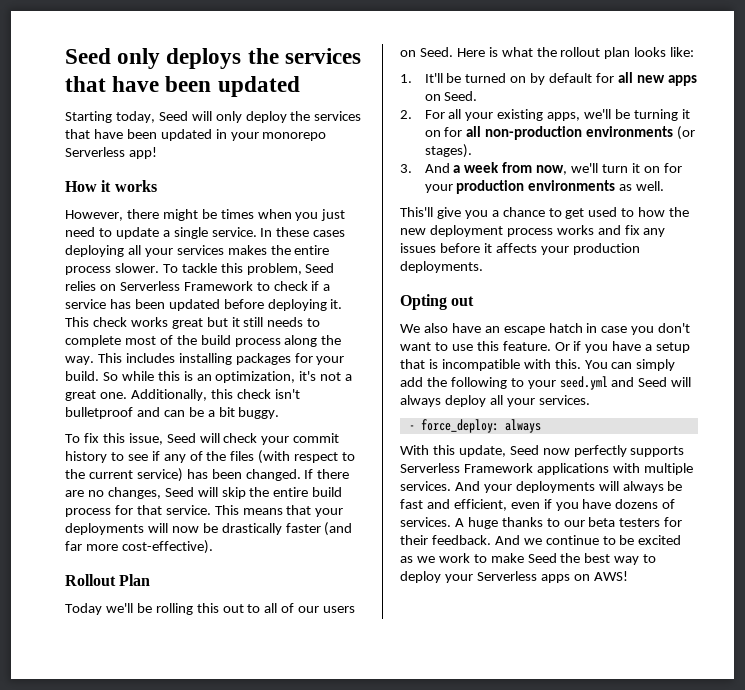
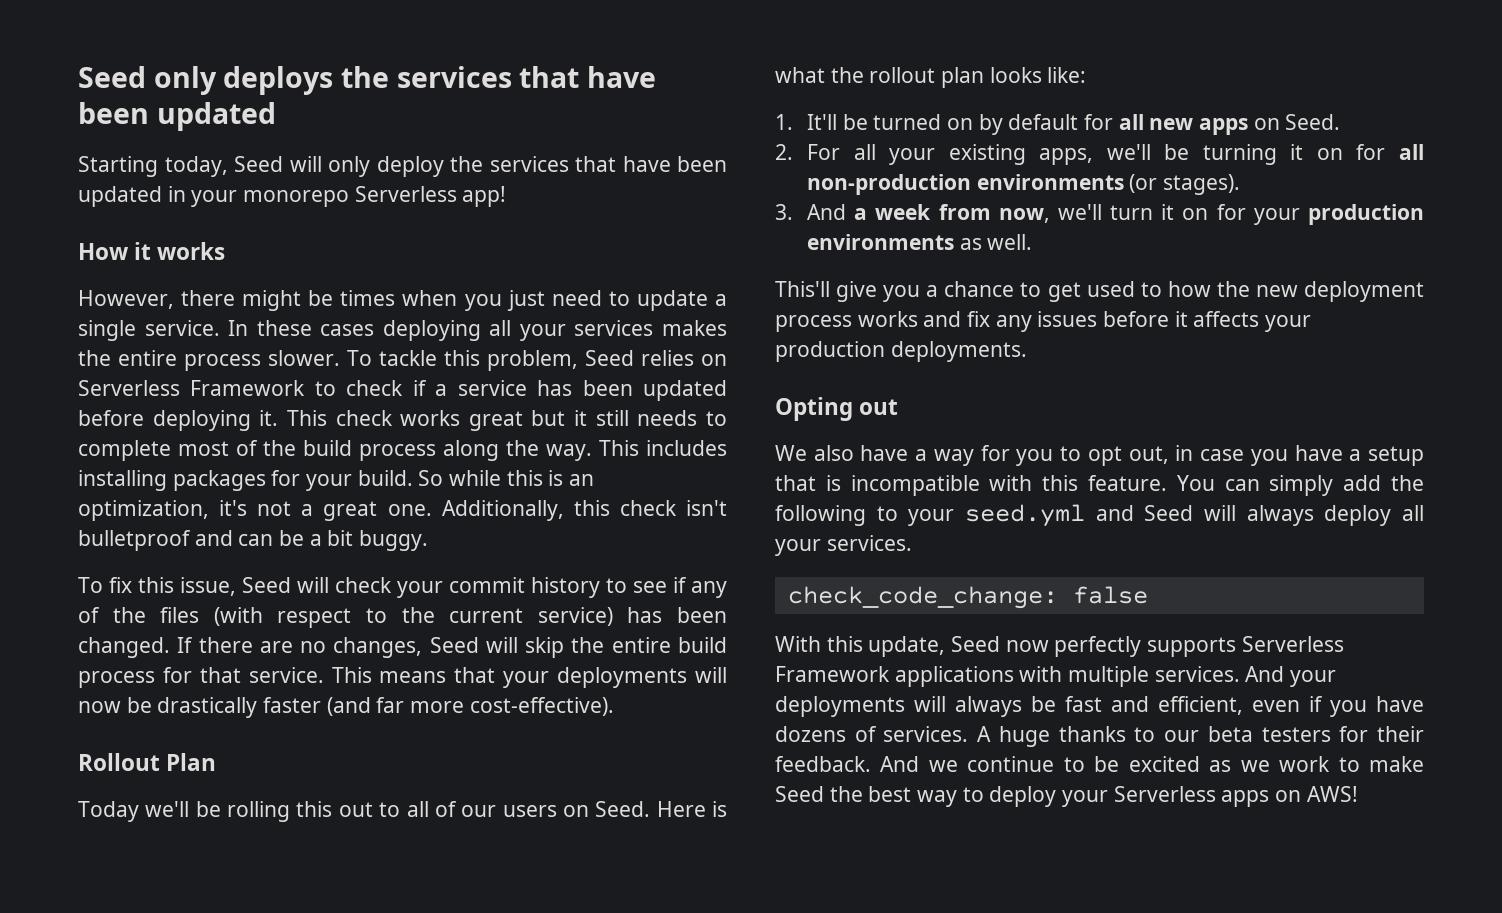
- We also have an escape hatch in case you don't want to use this feature. Or if you have a setup that is incompatible with this.
+ We also have a way for you to opt out, in case you have a setup that is incompatible with this feature.
- - force_deploy: always
+ check_code_change: false

